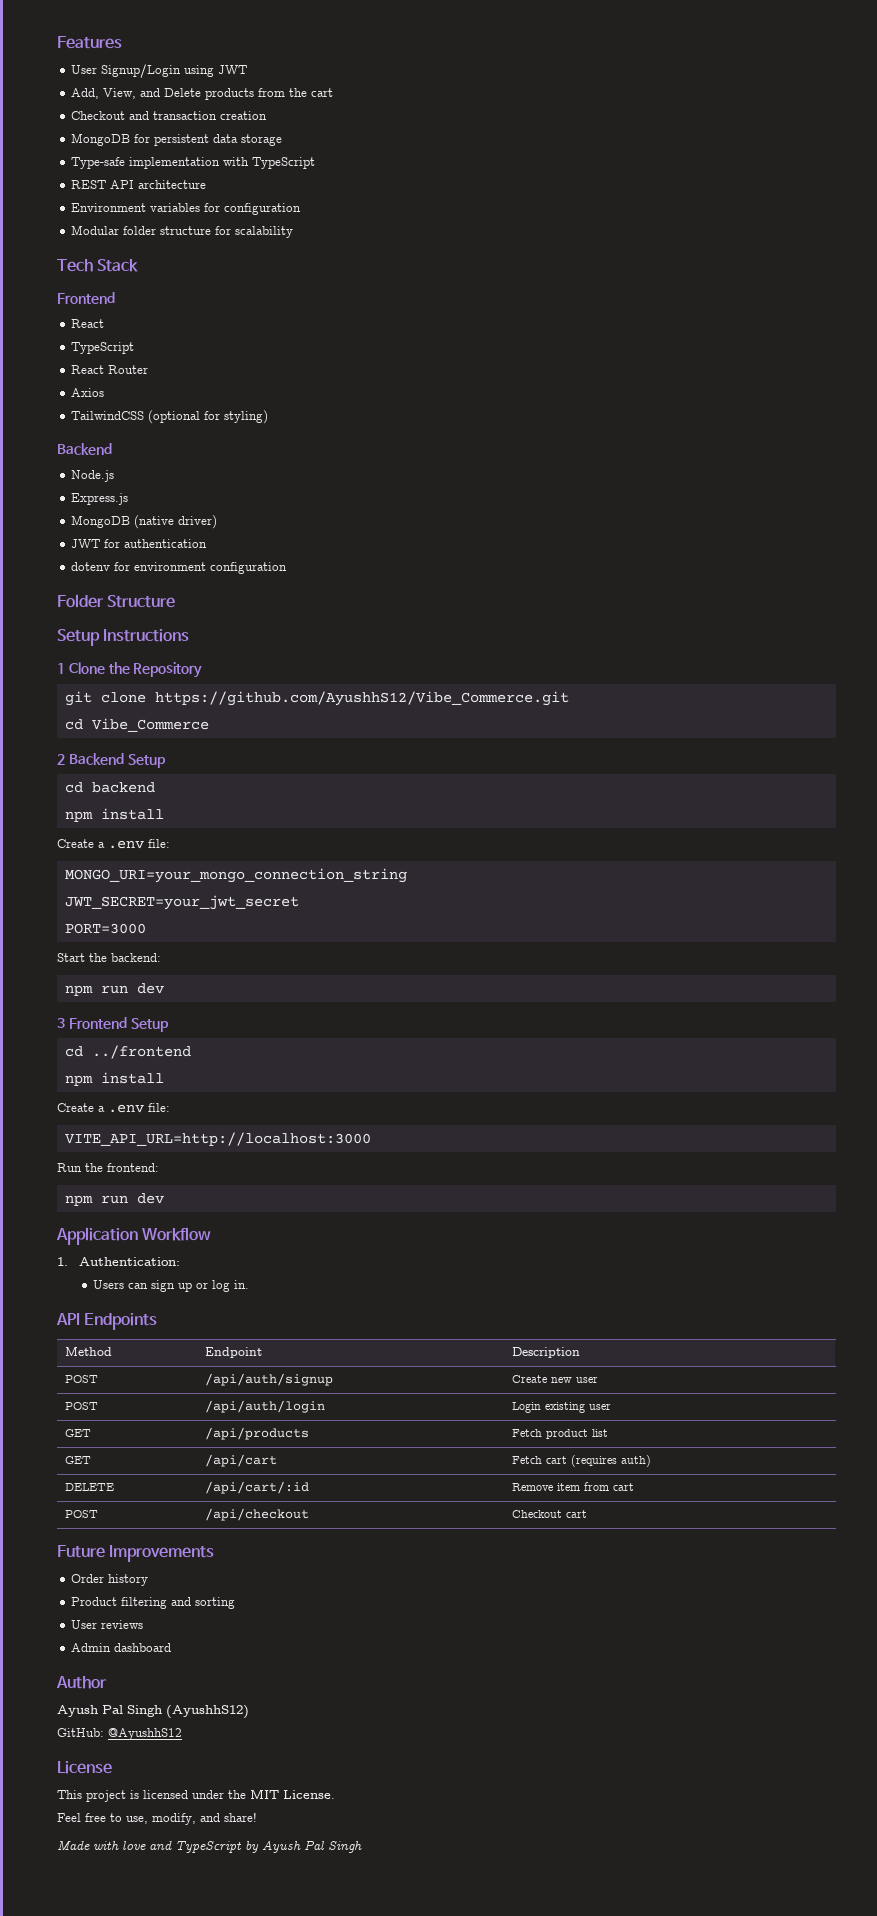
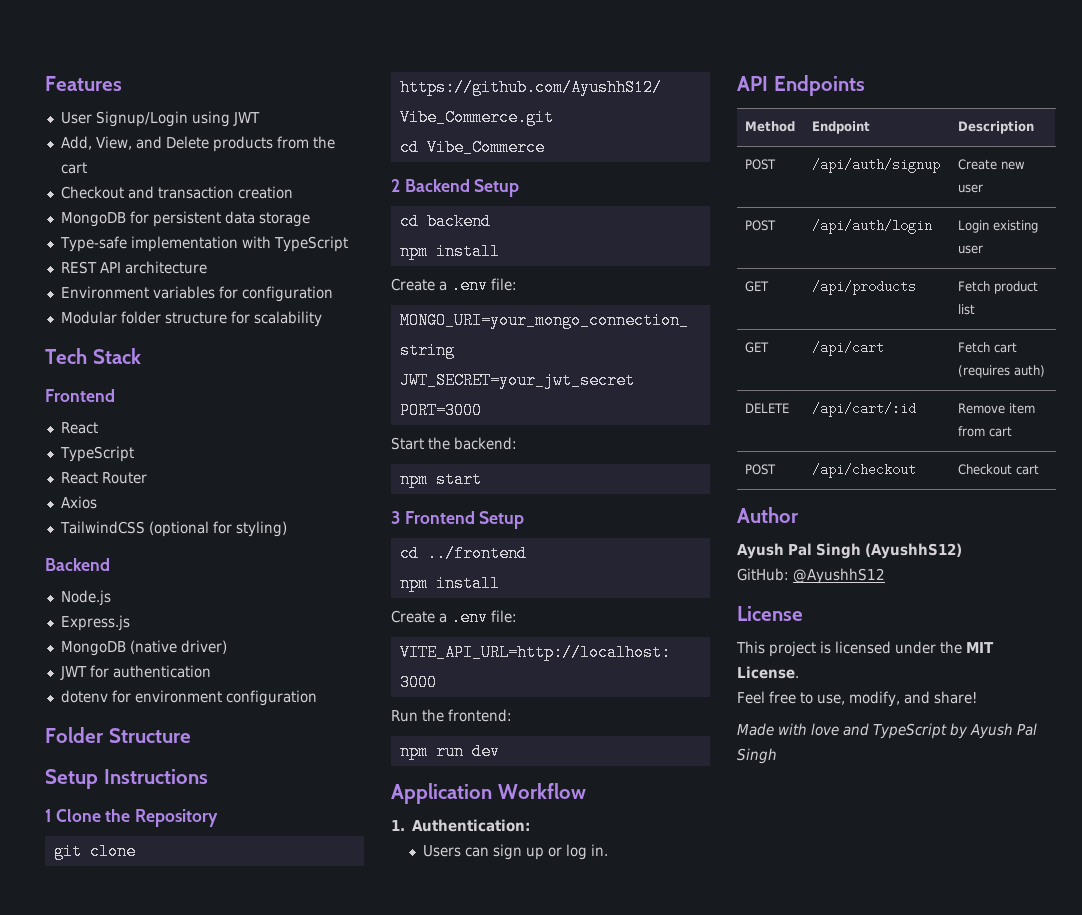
  Start the backend:
- npm run dev
+ npm start
- Future Improvements
- Order history
- Product filtering and sorting
- User reviews
- Admin dashboard

